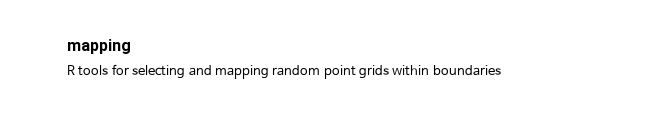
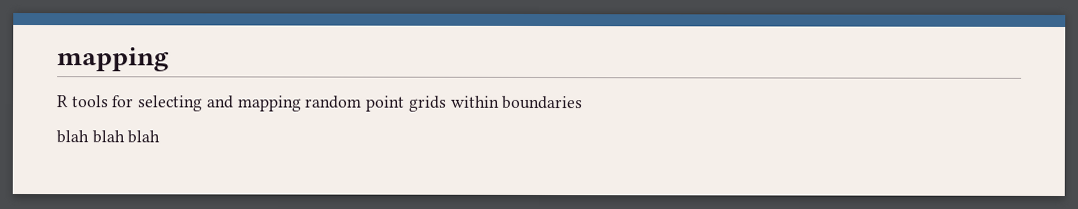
+ blah blah blah

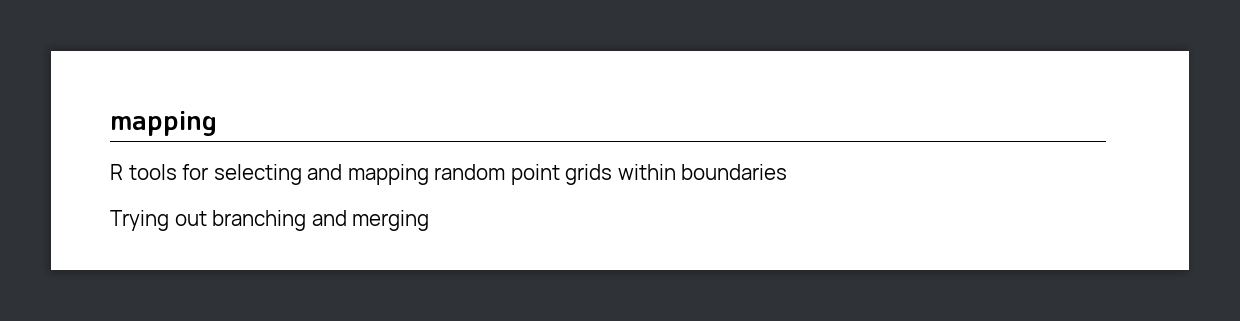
- blah blah blah
+ Trying out branching and merging

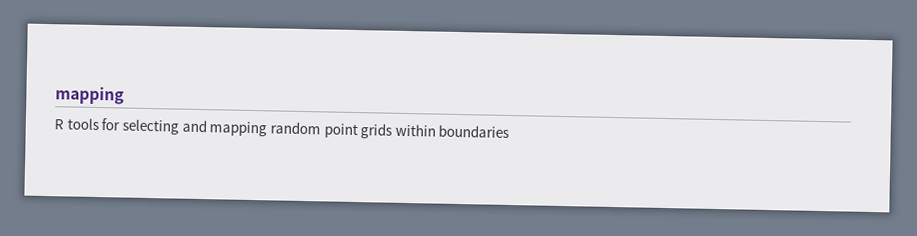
- Trying out branching and merging

